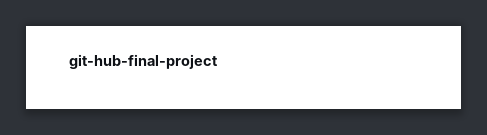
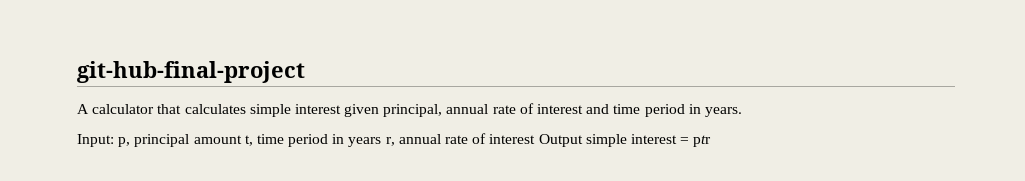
+ A calculator that calculates simple interest given principal, annual rate of interest and time period in years.
+ Input: p, principal amount t, time period in years r, annual rate of interest Output simple interest = ptr

